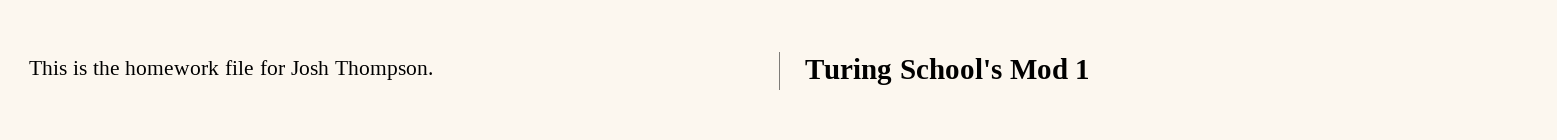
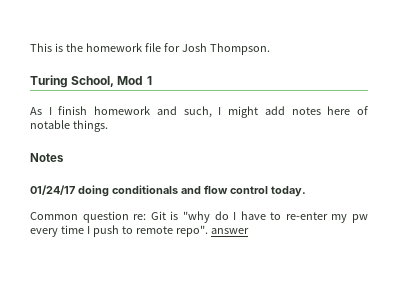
- Turing School's Mod 1
+ Turing School, Mod 1
+ As I finish homework and such, I might add notes here of notable things.
+ Notes
+ 01/24/17 doing conditionals and flow control today.
+ Common question re: Git is "why do I have to re-enter my pw every time I push to remote repo". answer

